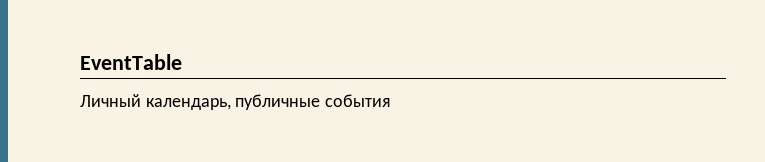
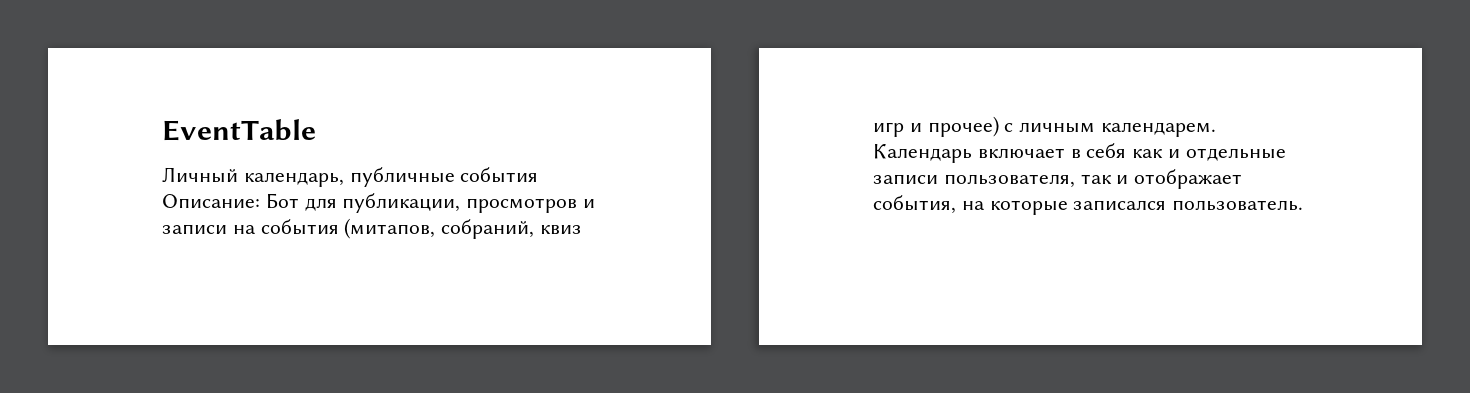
- Личный календарь, публичные события
+ Личный календарь, публичные события Описание: Бот для публикации, просмотров и записи на события (митапов, собраний, квиз игр и прочее) с личным календарем. Календарь включает в себя как и отдельные записи пользователя, так и отображает события, на которые записался пользователь.

